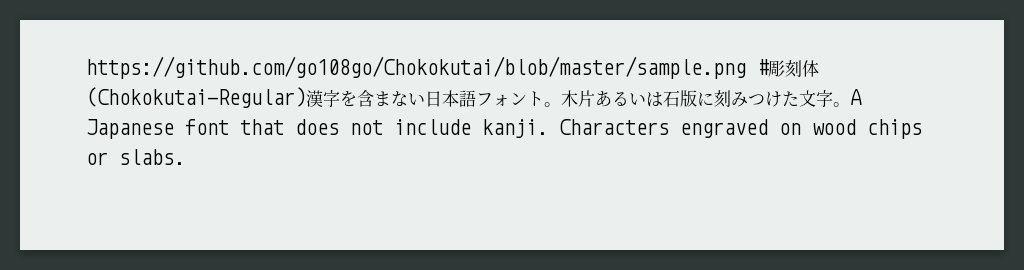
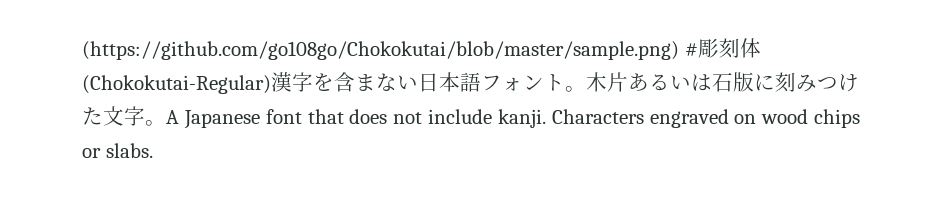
- https://github.com/go108go/Chokokutai/blob/master/sample.png #彫刻体(Chokokutai-Regular)漢字を含まない日本語フォント。
+ (https://github.com/go108go/Chokokutai/blob/master/sample.png) #彫刻体(Chokokutai-Regular)漢字を含まない日本語フォント。

